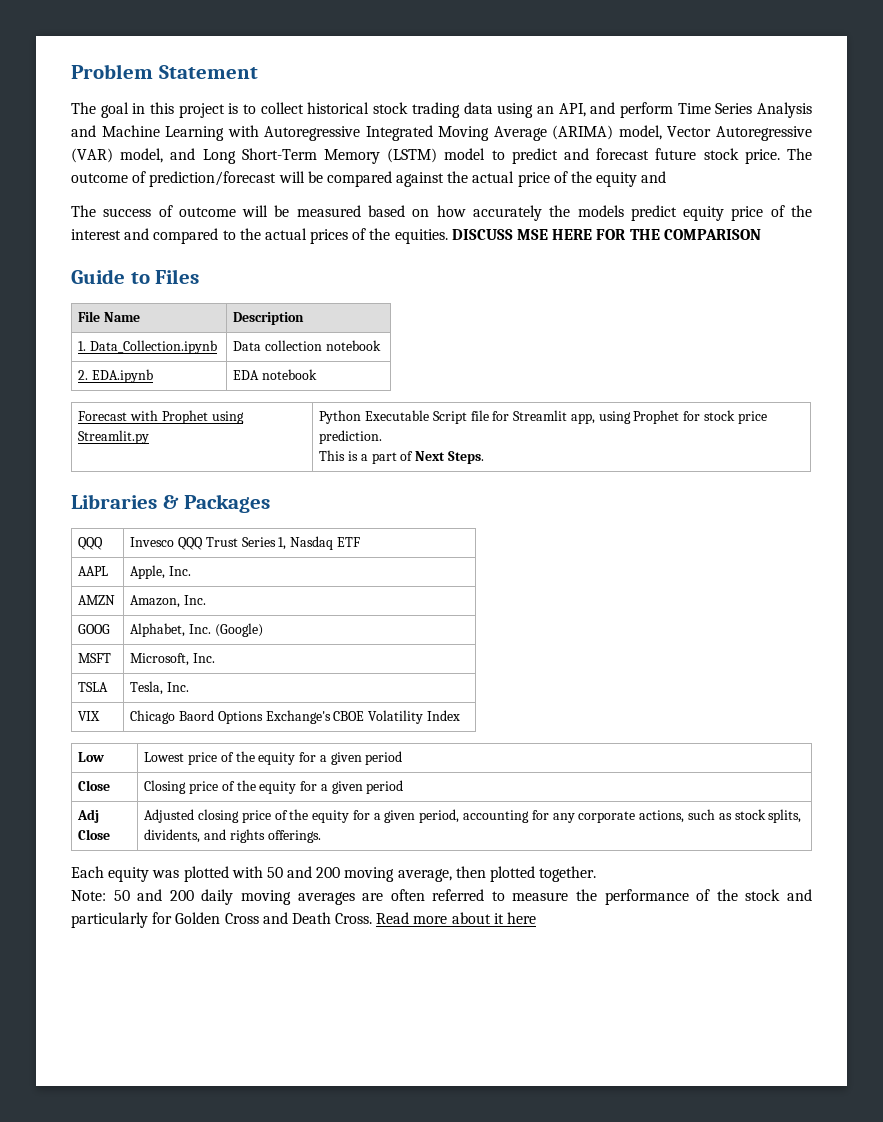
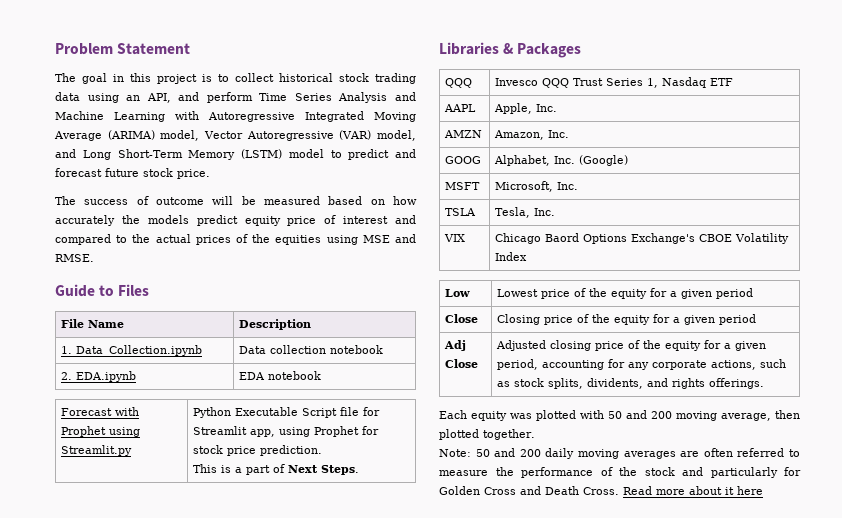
- The outcome of prediction/forecast will be compared against the actual price of the equity and
- The success of outcome will be measured based on how accurately the models predict equity price of the interest and compared to the actual prices of the equities. DISCUSS MSE HERE FOR THE COMPARISON
+ The success of outcome will be measured based on how accurately the models predict equity price of interest and compared to the actual prices of the equities using MSE and RMSE.

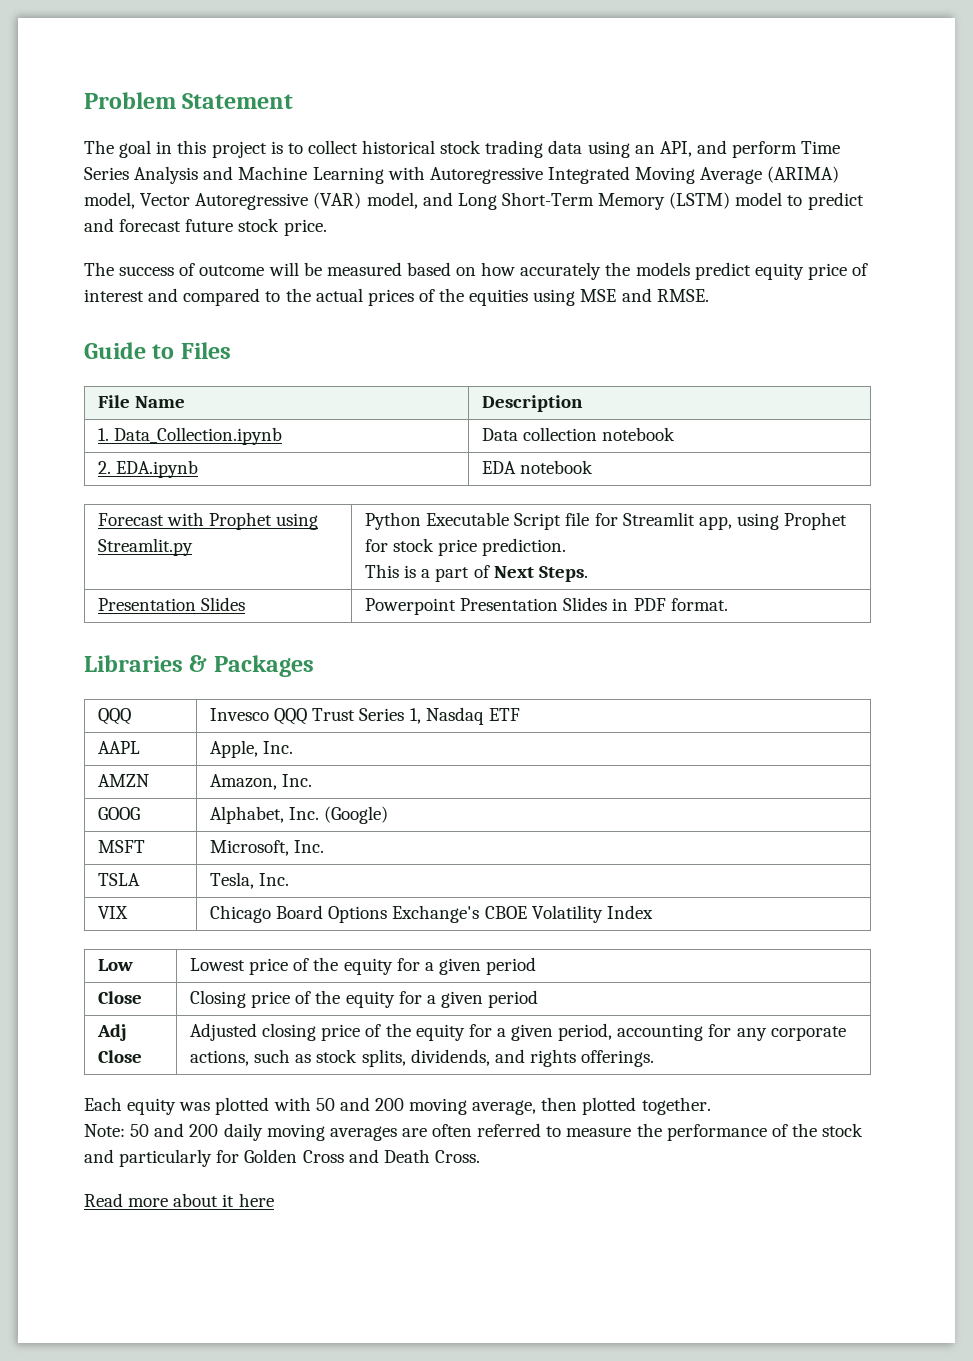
+ Presentation Slides | Powerpoint Presentation Slides in PDF format.
- VIX | Chicago Baord Options Exchange's CBOE Volatility Index
+ VIX | Chicago Board Options Exchange's CBOE Volatility Index
- Adj Close | Adjusted closing price of the equity for a given period, accounting for any corporate actions, such as stock splits, dividents, and rights offerings.
+ Adj Close | Adjusted closing price of the equity for a given period, accounting for any corporate actions, such as stock splits, dividends, and rights offerings.
- Note: 50 and 200 daily moving averages are often referred to measure the performance of the stock and particularly for Golden Cross and Death Cross. Read more about it here
+ Note: 50 and 200 daily moving averages are often referred to measure the performance of the stock and particularly for Golden Cross and Death Cross.
+ Read more about it here

